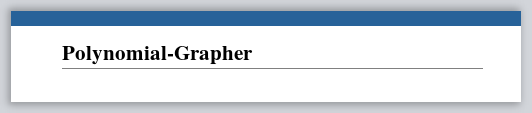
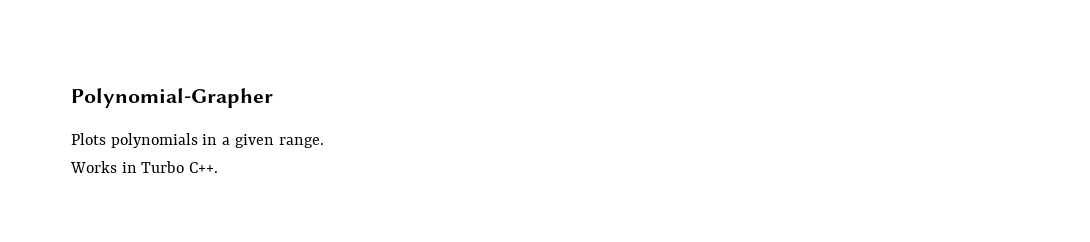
+ Plots polynomials in a given range.
+ Works in Turbo C++.

